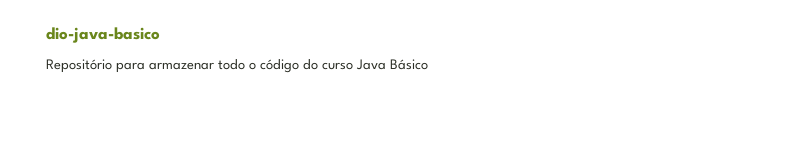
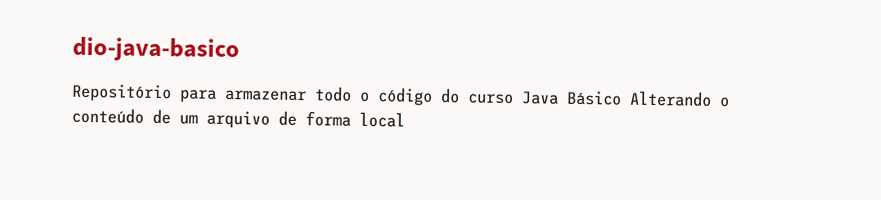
- Repositório para armazenar todo o código do curso Java Básico
+ Repositório para armazenar todo o código do curso Java Básico Alterando o conteúdo de um arquivo de forma local

